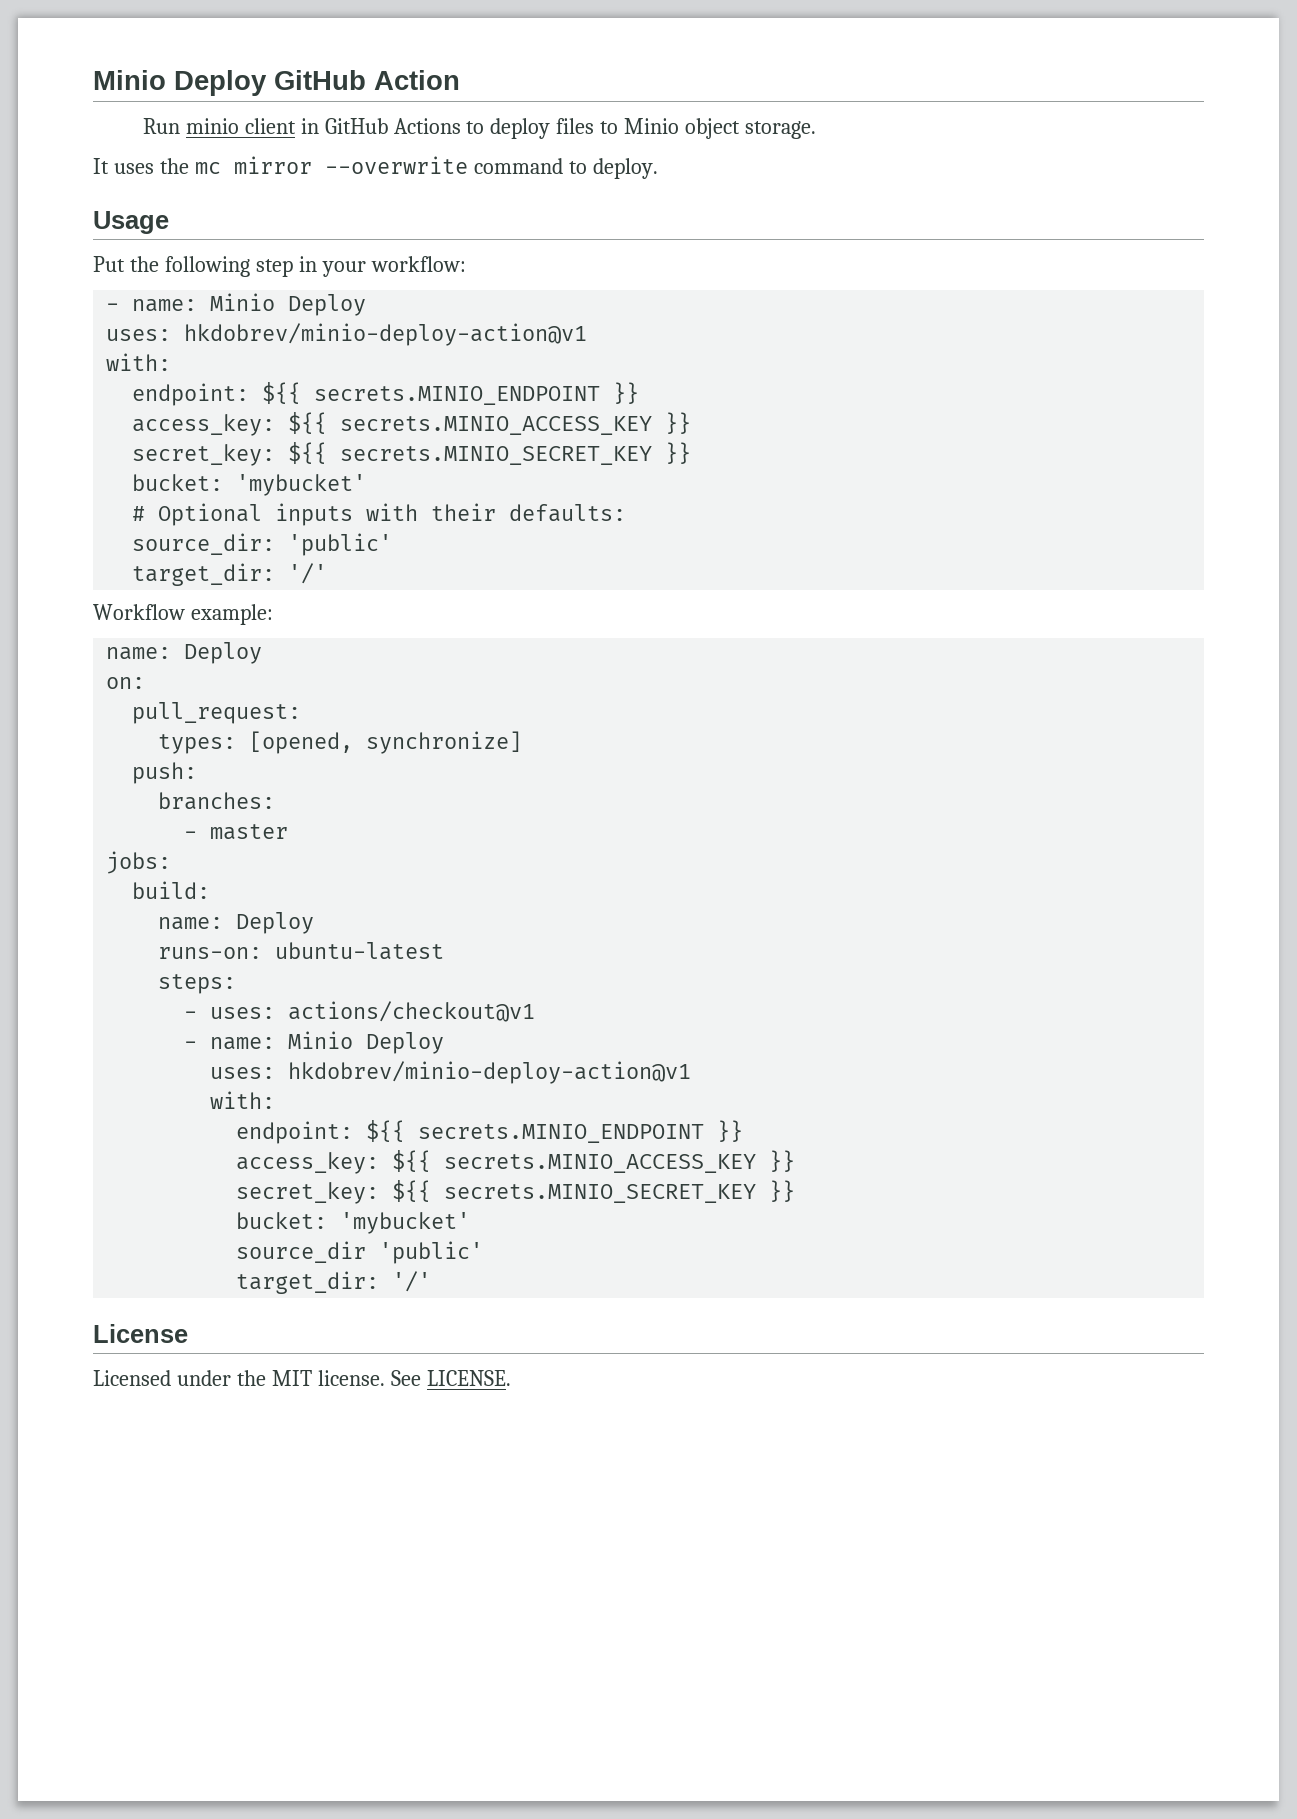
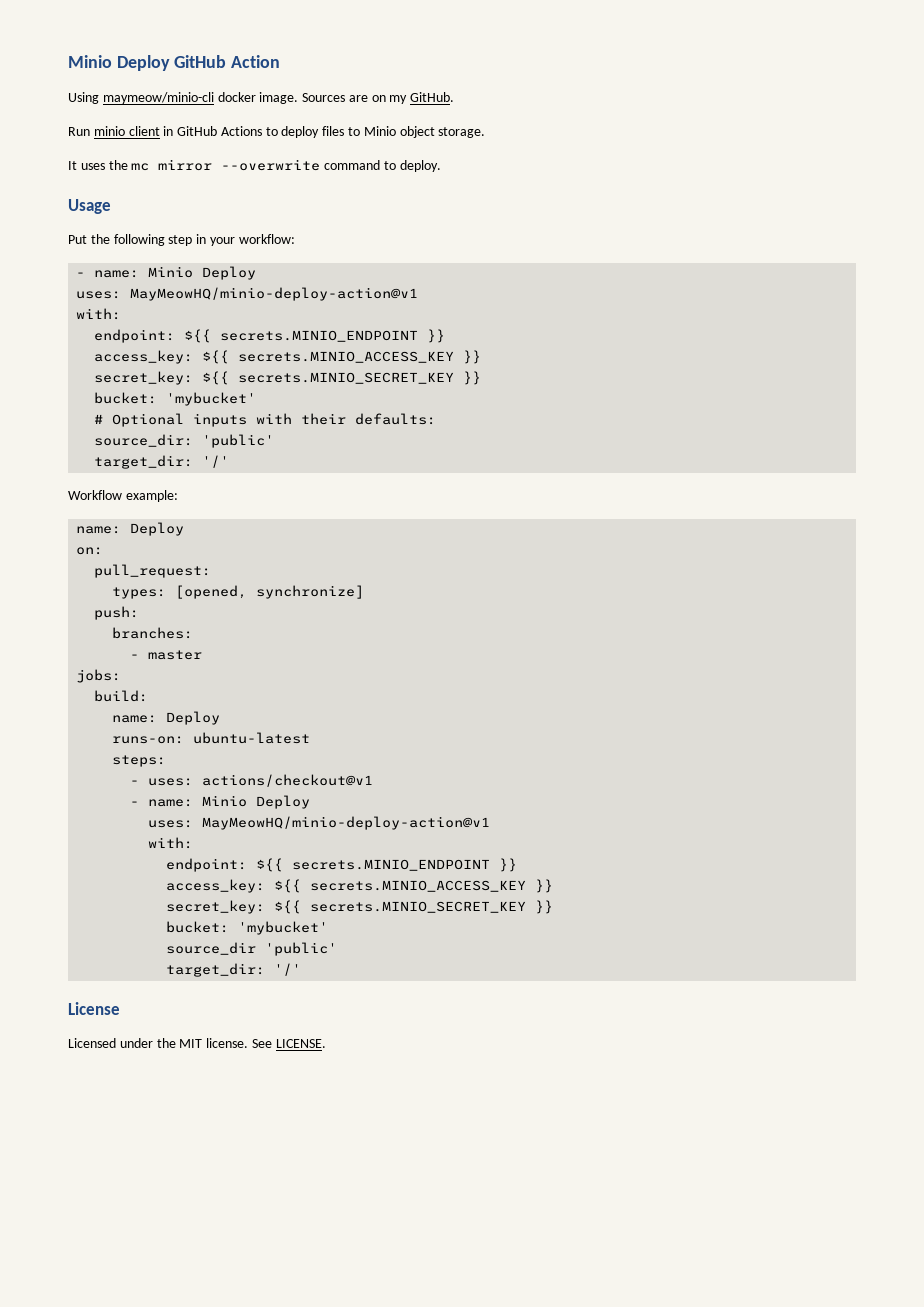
+ Using maymeow/minio-cli docker image. Sources are on my GitHub.
  Put the following step in your workflow:
  - name: Minio Deploy
- uses: hkdobrev/minio-deploy-action@v1
+ uses: MayMeowHQ/minio-deploy-action@v1
  - uses: actions/checkout@v1
  - name: Minio Deploy
- uses: hkdobrev/minio-deploy-action@v1
+ uses: MayMeowHQ/minio-deploy-action@v1

